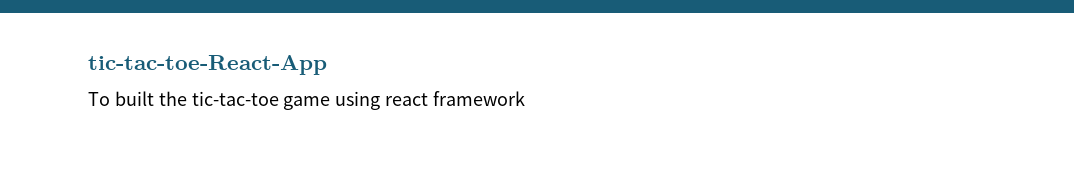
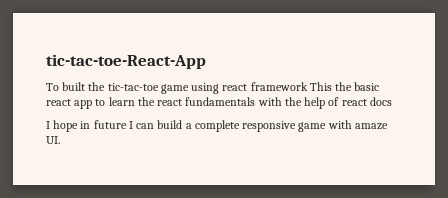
- To built the tic-tac-toe game using react framework
+ To built the tic-tac-toe game using react framework This the basic react app to learn the react fundamentals with the help of react docs
+ I hope in future I can build a complete responsive game with amaze UI.

